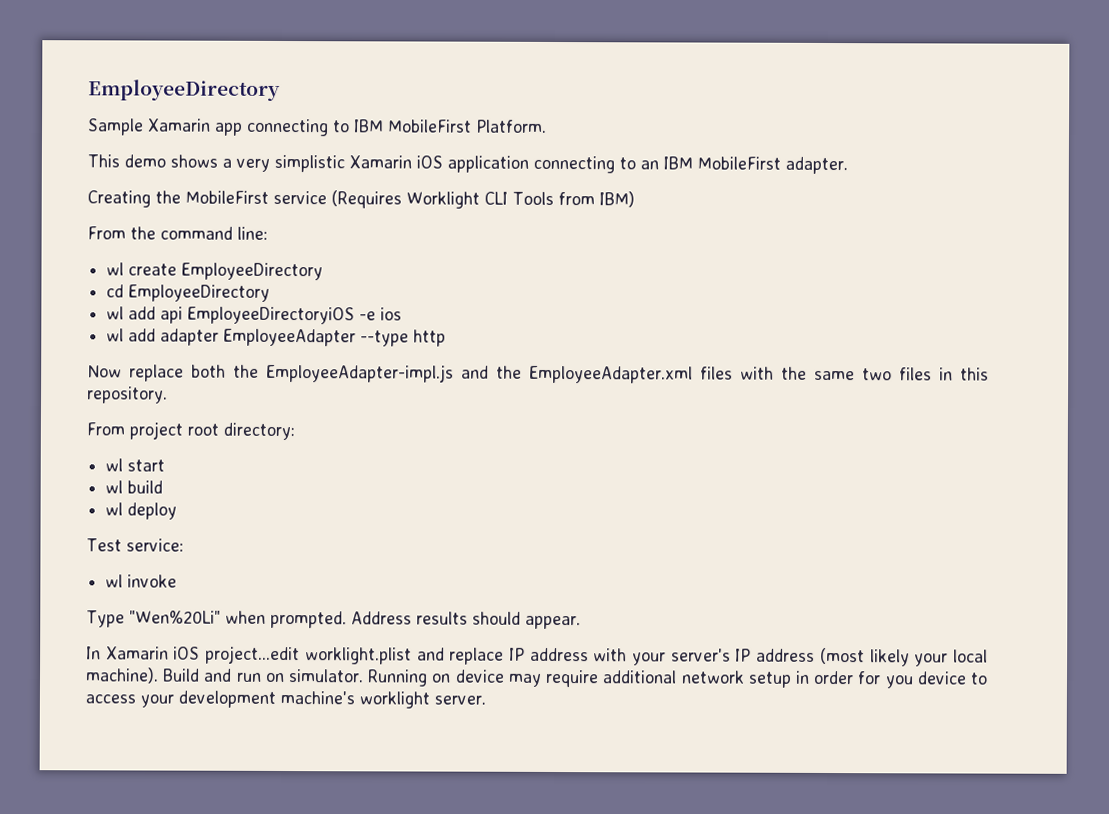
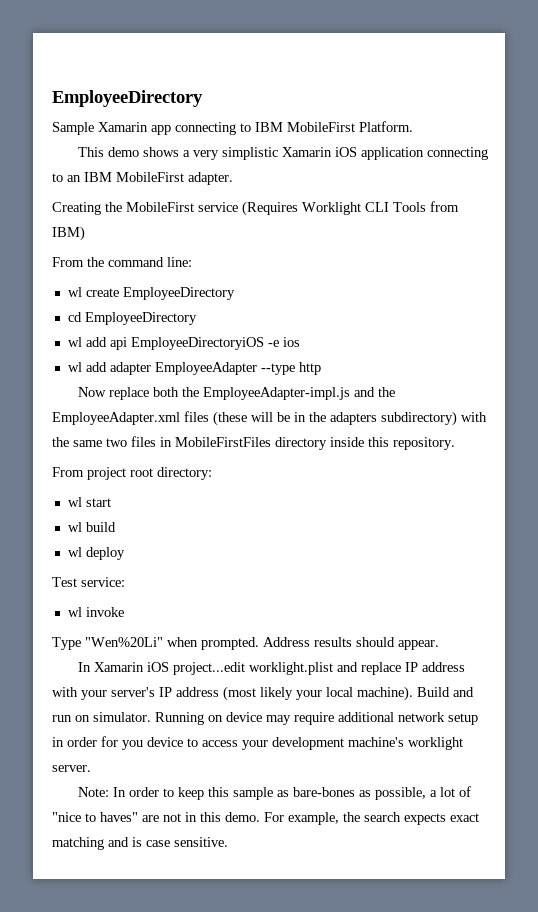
- Now replace both the EmployeeAdapter-impl.js and the EmployeeAdapter.xml files with the same two files in this repository.
+ Now replace both the EmployeeAdapter-impl.js and the EmployeeAdapter.xml files (these will be in the adapters subdirectory) with the same two files in MobileFirstFiles directory inside this repository.
+ Note: In order to keep this sample as bare-bones as possible, a lot of "nice to haves" are not in this demo. For example, the search expects exact matching and is case sensitive.

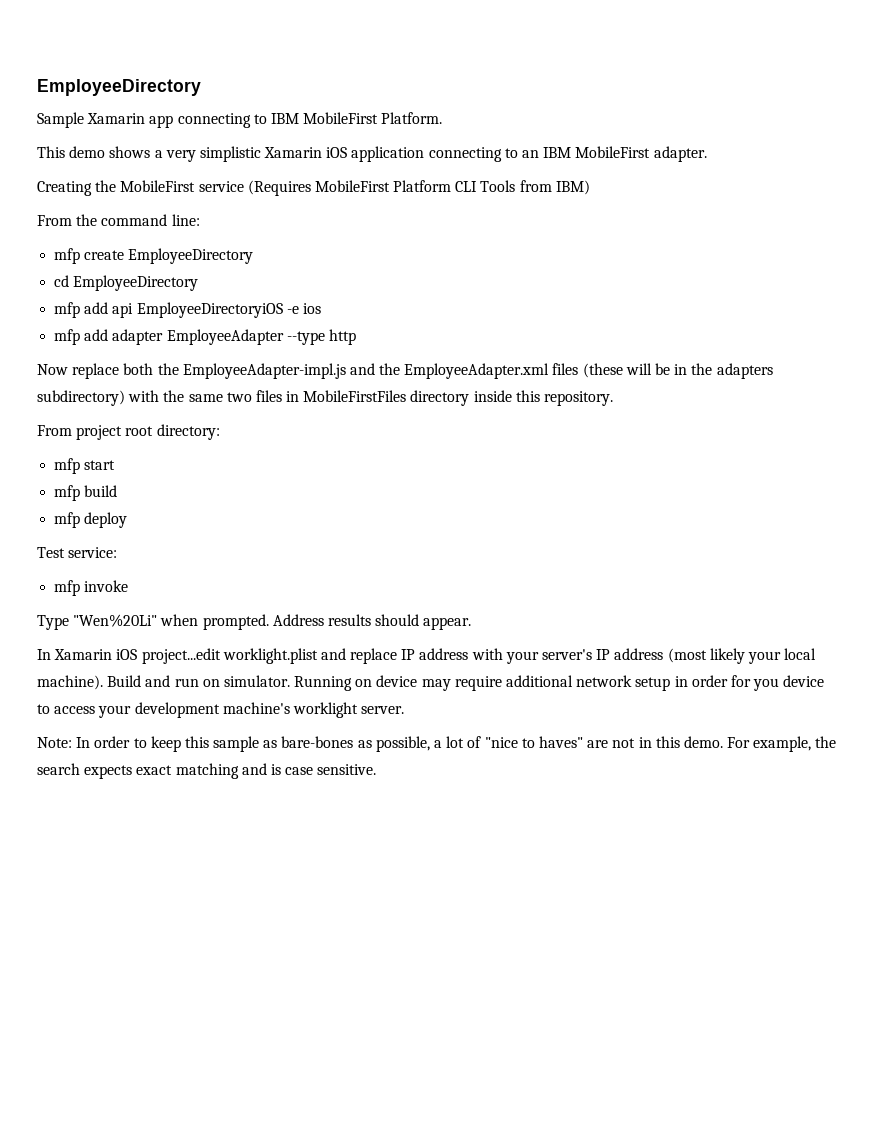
- Creating the MobileFirst service (Requires Worklight CLI Tools from IBM)
+ Creating the MobileFirst service (Requires MobileFirst Platform CLI Tools from IBM)
- wl create EmployeeDirectory
+ mfp create EmployeeDirectory
- wl add api EmployeeDirectoryiOS -e ios
+ mfp add api EmployeeDirectoryiOS -e ios
- wl add adapter EmployeeAdapter --type http
+ mfp add adapter EmployeeAdapter --type http
- wl start
+ mfp start
- wl build
+ mfp build
- wl deploy
+ mfp deploy
- wl invoke
+ mfp invoke

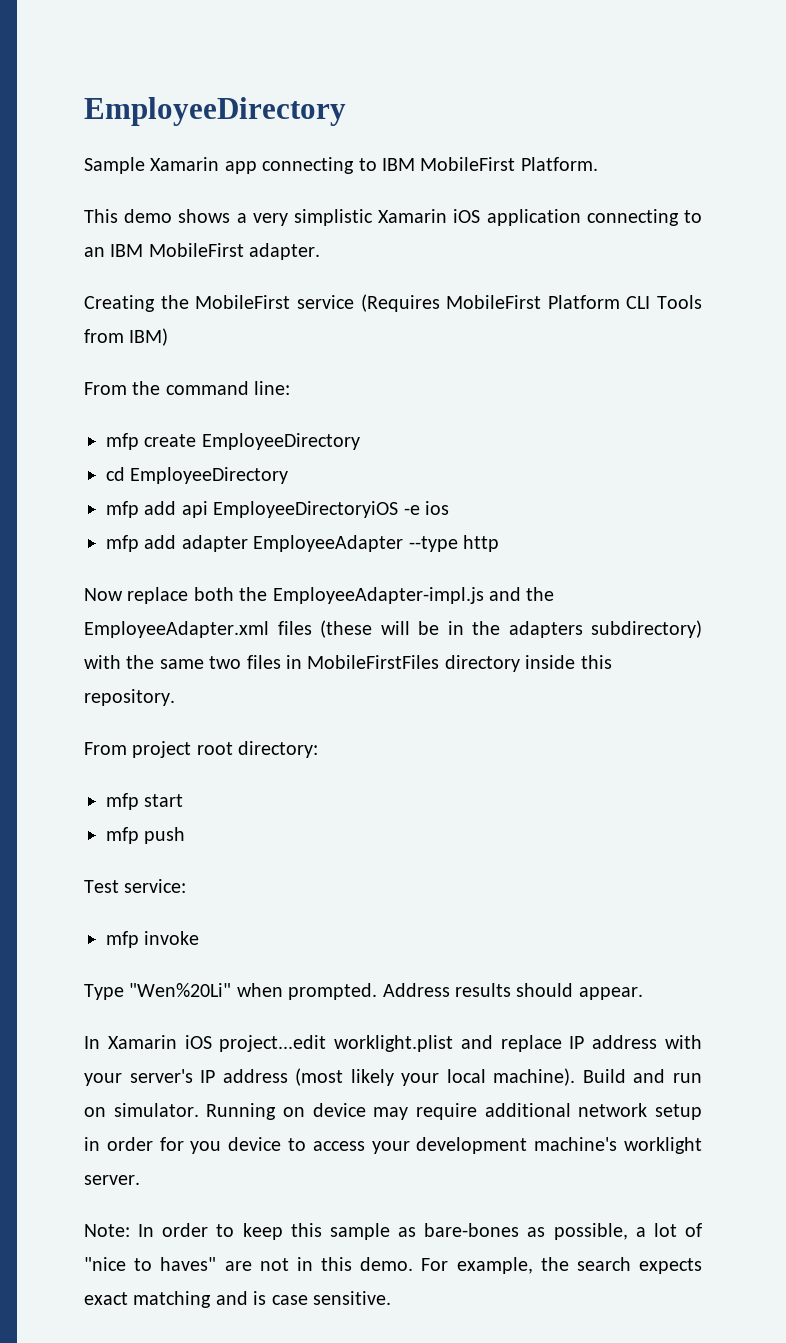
- mfp build
- mfp deploy
+ mfp push

